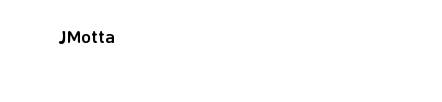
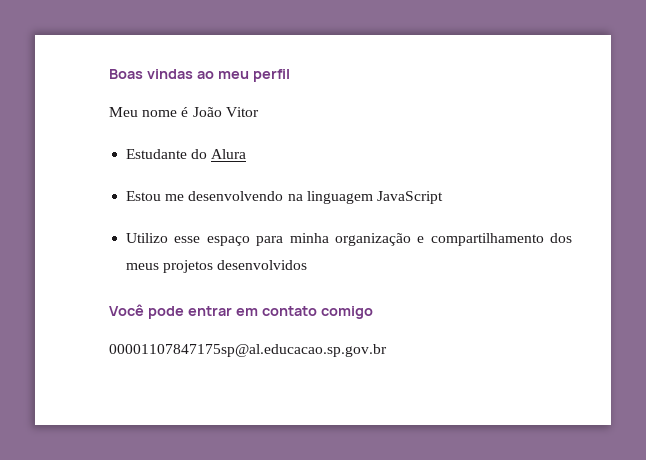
- JMotta
+ Boas vindas ao meu perfil
+ Meu nome é João Vitor
+ Estudante do Alura
+ Estou me desenvolvendo na linguagem JavaScript
+ Utilizo esse espaço para minha organização e compartilhamento dos meus projetos desenvolvidos
+ Você pode entrar em contato comigo
+ 00001107847175sp@al.educacao.sp.gov.br

